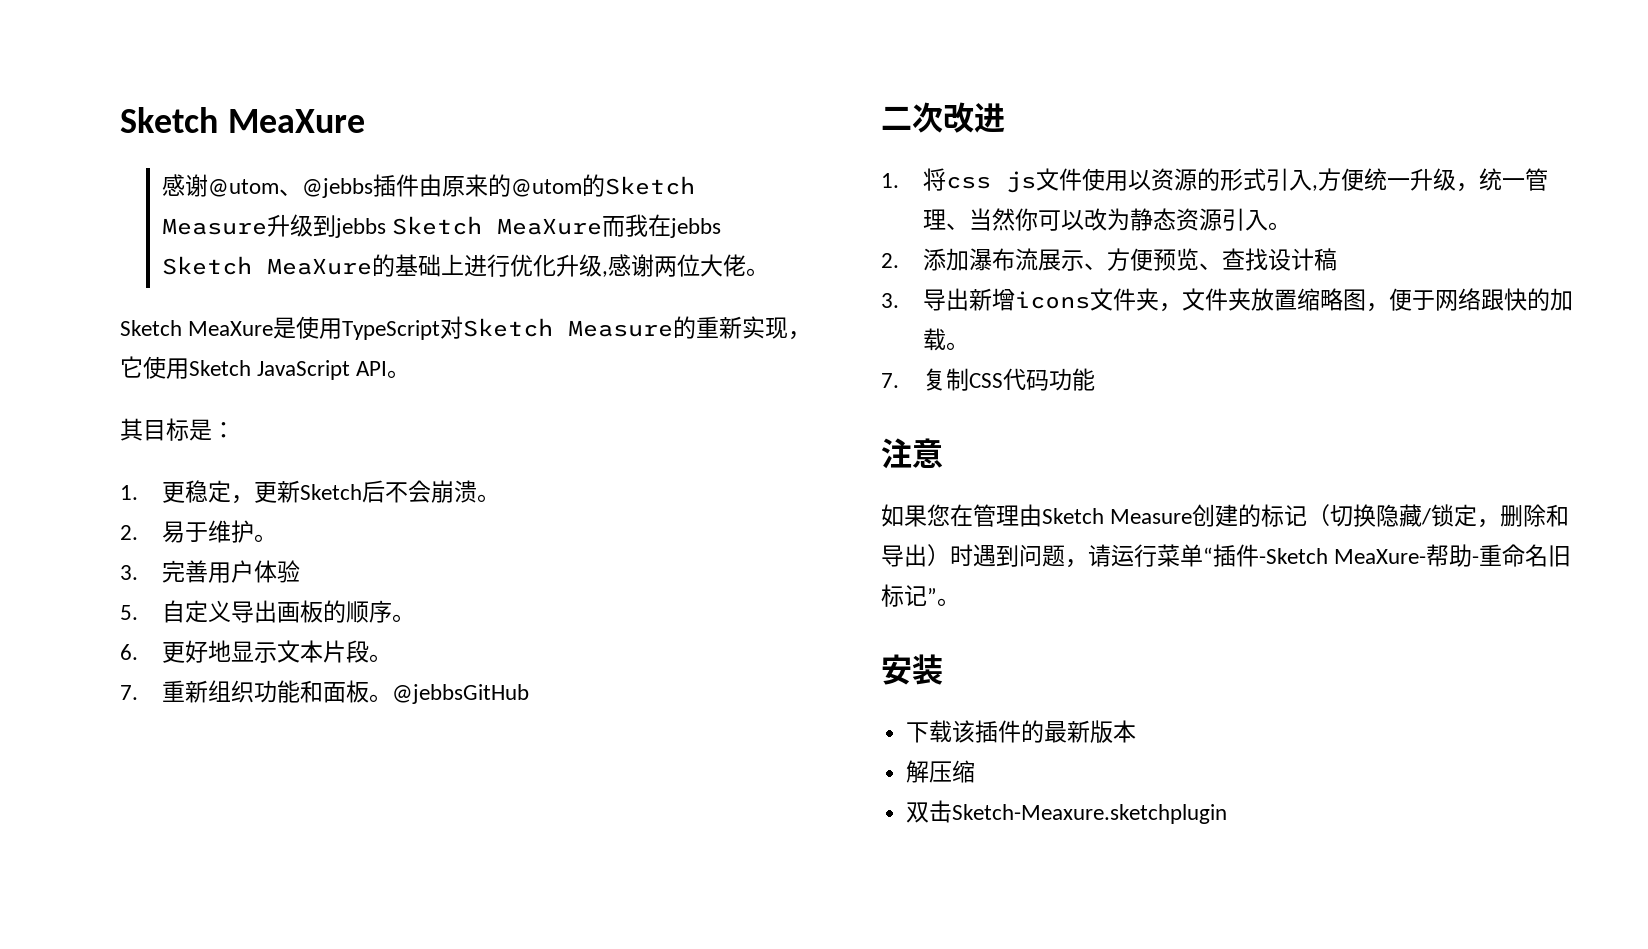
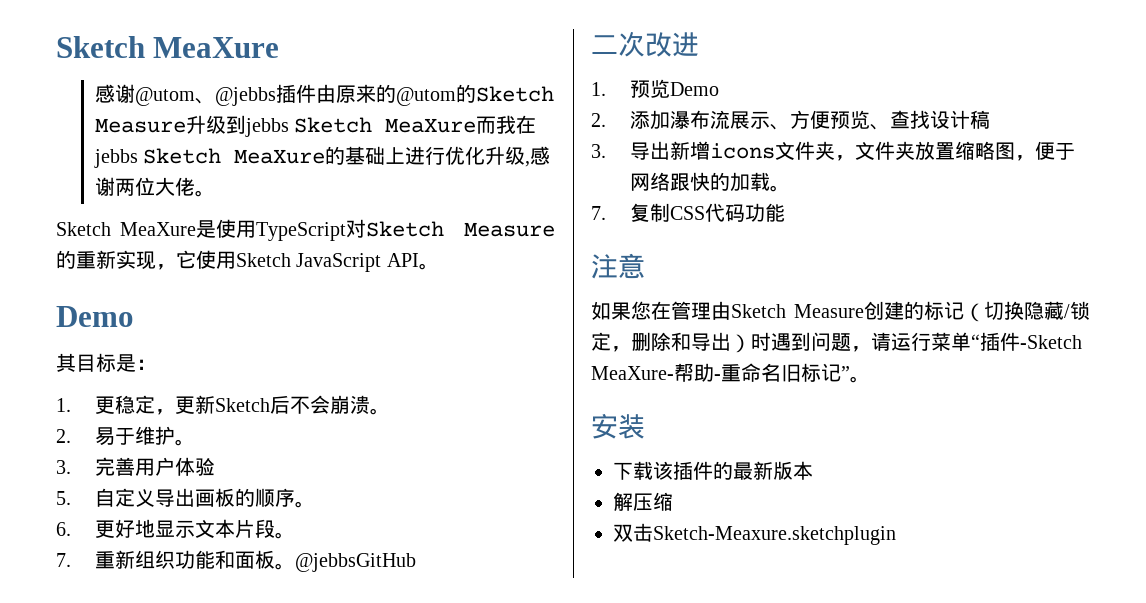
  Sketch MeaXure是使用TypeScript对Sketch Measure的重新实现，它使用Sketch JavaScript API。
+ Demo
- 1.将css js文件使用以资源的形式引入,方便统一升级，统一管理、当然你可以改为静态资源引入。
+ 1.预览Demo

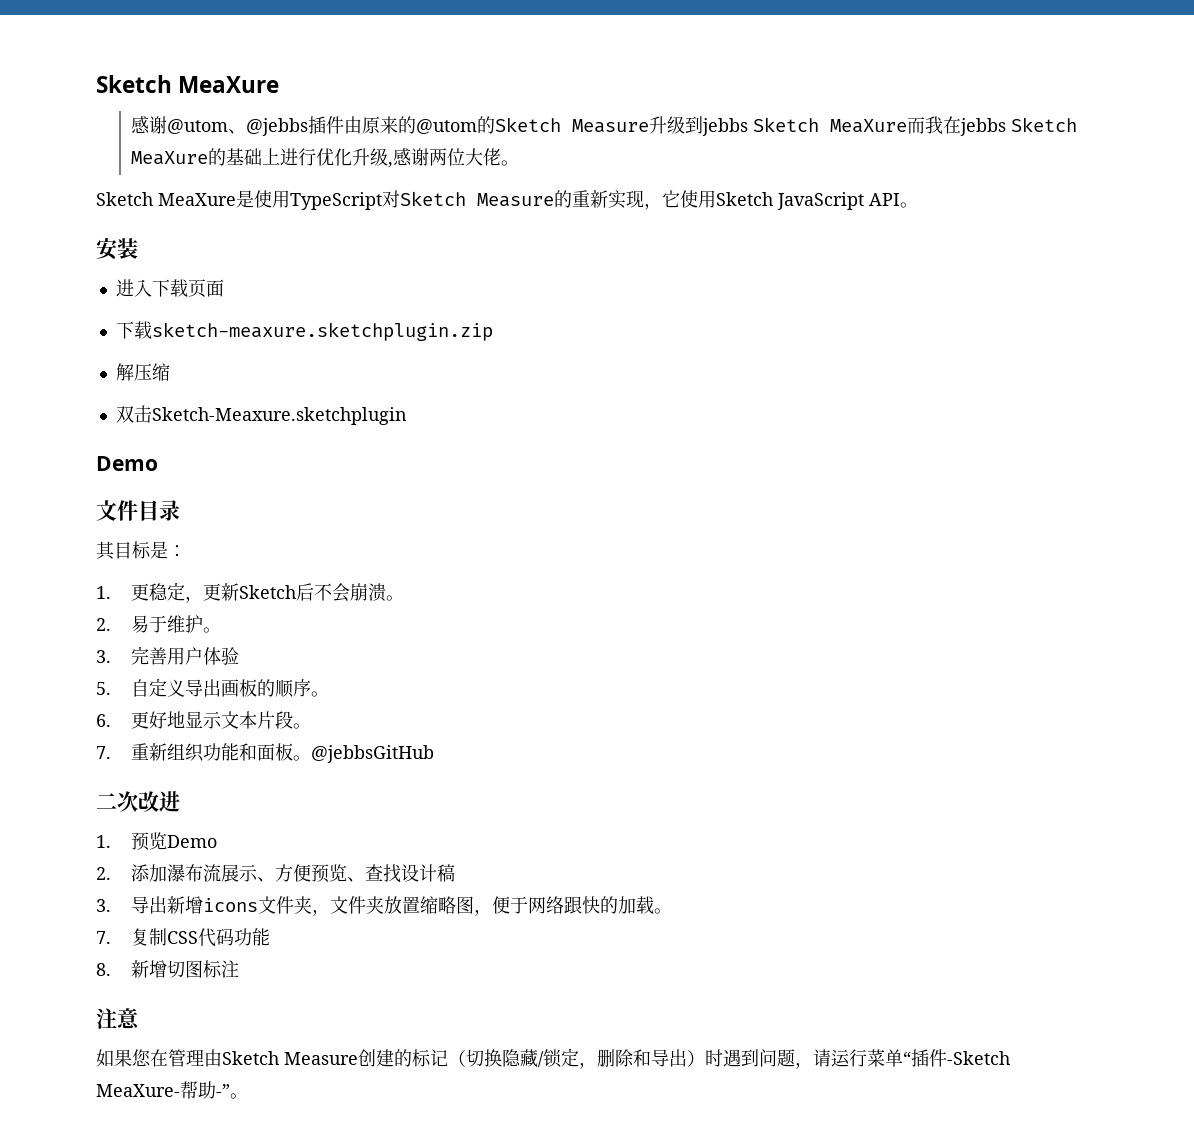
  Sketch MeaXure是使用TypeScript对Sketch Measure的重新实现，它使用Sketch JavaScript API。
+ 安装
+ 进入下载页面
+ 下载sketch-meaxure.sketchplugin.zip
+ 解压缩
+ 双击Sketch-Meaxure.sketchplugin
  Demo
+ 文件目录
+ 8.新增切图标注
- 如果您在管理由Sketch Measure创建的标记（切换隐藏/锁定，删除和导出）时遇到问题，请运行菜单“插件-Sketch MeaXure-帮助-重命名旧标记”。
- 安装
- 下载该插件的最新版本
- 解压缩
- 双击Sketch-Meaxure.sketchplugin
+ 如果您在管理由Sketch Measure创建的标记（切换隐藏/锁定，删除和导出）时遇到问题，请运行菜单“插件-Sketch MeaXure-帮助-”。

